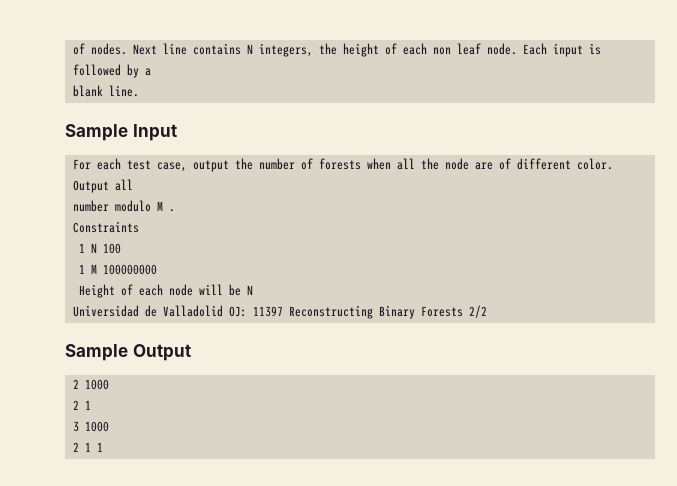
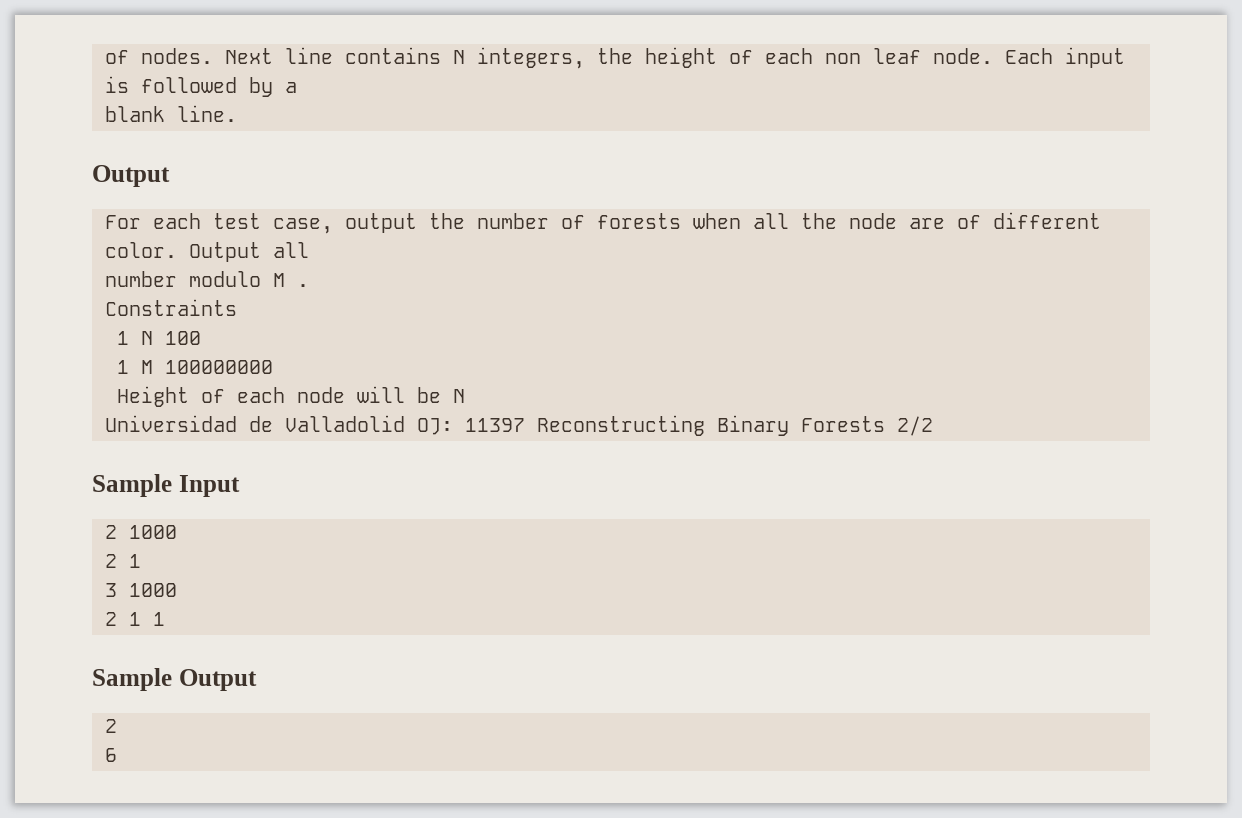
  blank line.
- Sample Input
+ Output
- Sample Output
+ Sample Input
+ Sample Output
+ 2
+ 6

